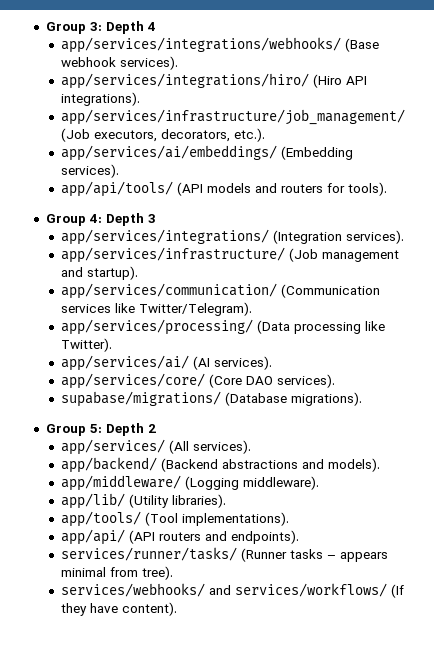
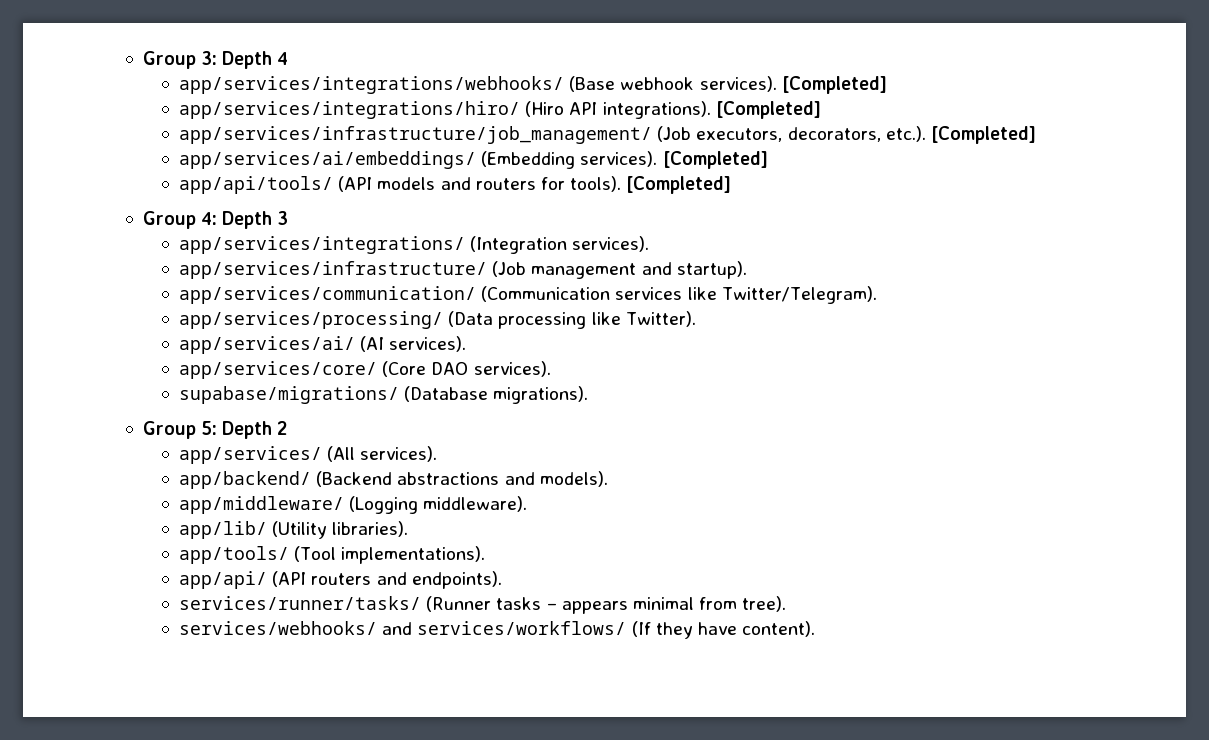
- app/services/integrations/webhooks/ (Base webhook services).
+ app/services/integrations/webhooks/ (Base webhook services). [Completed]
- app/services/integrations/hiro/ (Hiro API integrations).
+ app/services/integrations/hiro/ (Hiro API integrations). [Completed]
- app/services/infrastructure/job_management/ (Job executors, decorators, etc.).
+ app/services/infrastructure/job_management/ (Job executors, decorators, etc.). [Completed]
- app/services/ai/embeddings/ (Embedding services).
+ app/services/ai/embeddings/ (Embedding services). [Completed]
- app/api/tools/ (API models and routers for tools).
+ app/api/tools/ (API models and routers for tools). [Completed]

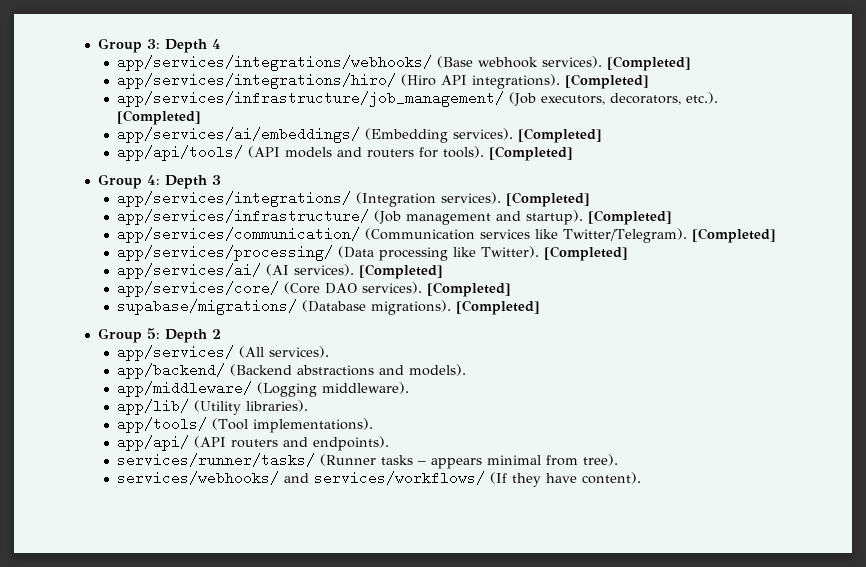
- app/services/integrations/ (Integration services).
+ app/services/integrations/ (Integration services). [Completed]
- app/services/infrastructure/ (Job management and startup).
+ app/services/infrastructure/ (Job management and startup). [Completed]
- app/services/communication/ (Communication services like Twitter/Telegram).
+ app/services/communication/ (Communication services like Twitter/Telegram). [Completed]
- app/services/processing/ (Data processing like Twitter).
+ app/services/processing/ (Data processing like Twitter). [Completed]
- app/services/ai/ (AI services).
+ app/services/ai/ (AI services). [Completed]
- app/services/core/ (Core DAO services).
+ app/services/core/ (Core DAO services). [Completed]
- supabase/migrations/ (Database migrations).
+ supabase/migrations/ (Database migrations). [Completed]

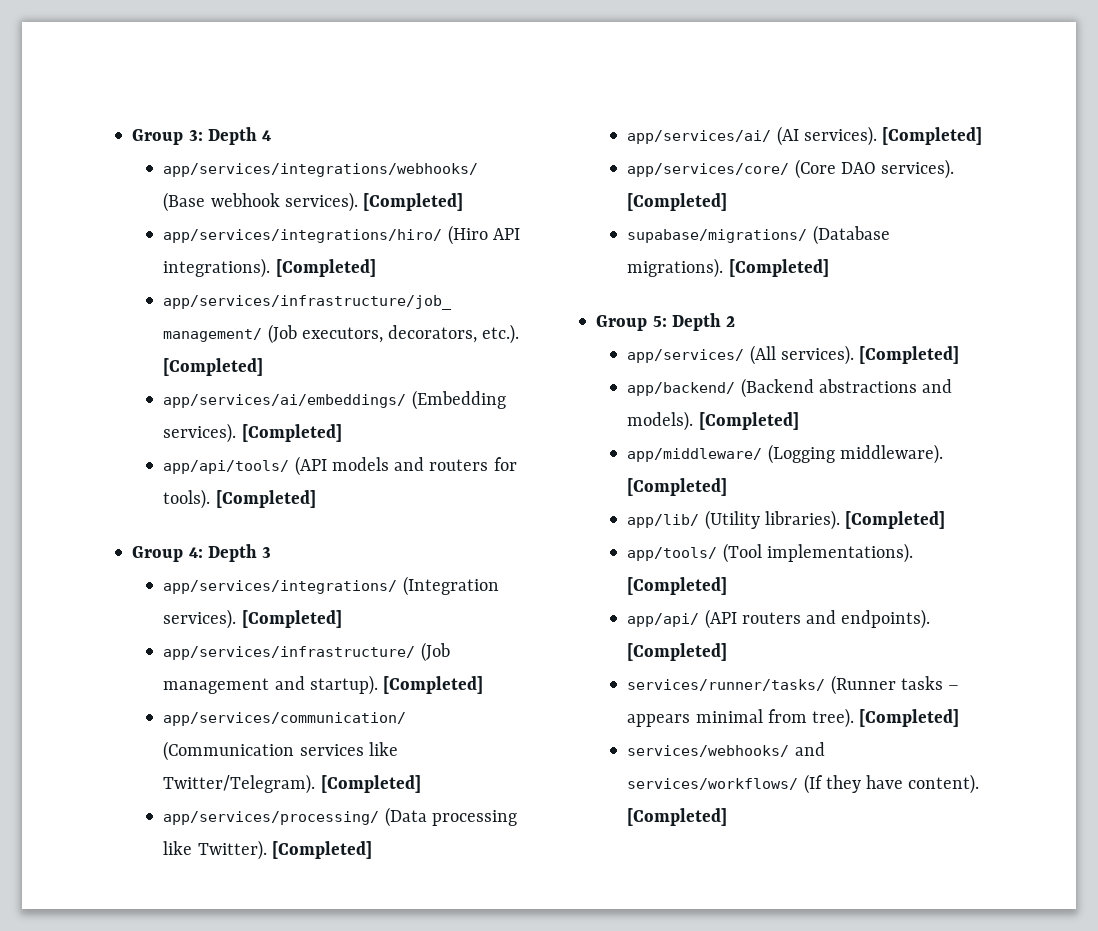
- app/services/ (All services).
+ app/services/ (All services). [Completed]
- app/backend/ (Backend abstractions and models).
+ app/backend/ (Backend abstractions and models). [Completed]
- app/middleware/ (Logging middleware).
+ app/middleware/ (Logging middleware). [Completed]
- app/lib/ (Utility libraries).
+ app/lib/ (Utility libraries). [Completed]
- app/tools/ (Tool implementations).
+ app/tools/ (Tool implementations). [Completed]
- app/api/ (API routers and endpoints).
+ app/api/ (API routers and endpoints). [Completed]
- services/runner/tasks/ (Runner tasks – appears minimal from tree).
+ services/runner/tasks/ (Runner tasks – appears minimal from tree). [Completed]
- services/webhooks/ and services/workflows/ (If they have content).
+ services/webhooks/ and services/workflows/ (If they have content). [Completed]

